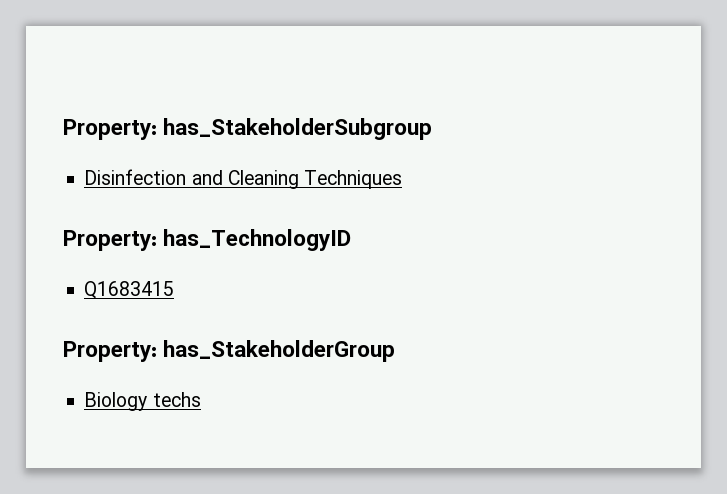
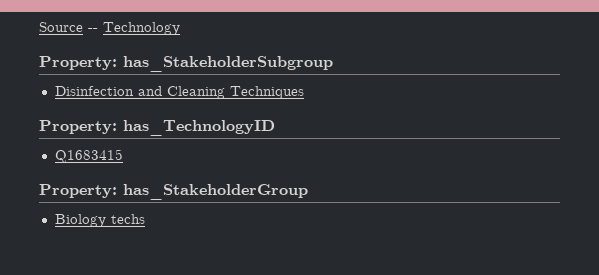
+ Source -- Technology

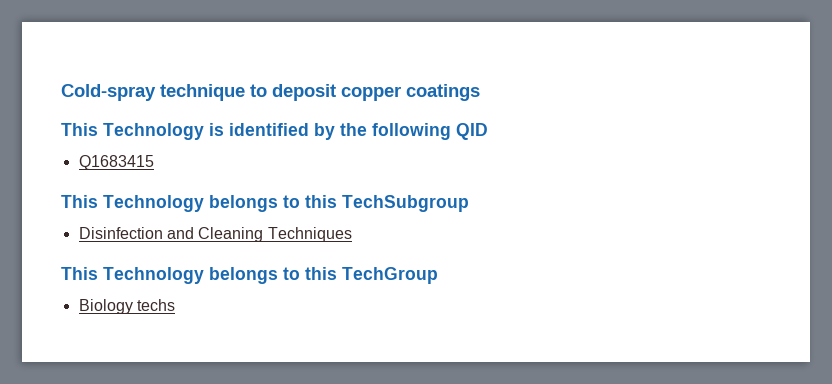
- Source -- Technology
- Property: has_StakeholderSubgroup
+ Cold-spray technique to deposit copper coatings
+ This Technology is identified by the following QID
+ Q1683415
+ This Technology belongs to this TechSubgroup
  Disinfection and Cleaning Techniques
- Property: has_TechnologyID
- Q1683415
- Property: has_StakeholderGroup
+ This Technology belongs to this TechGroup

